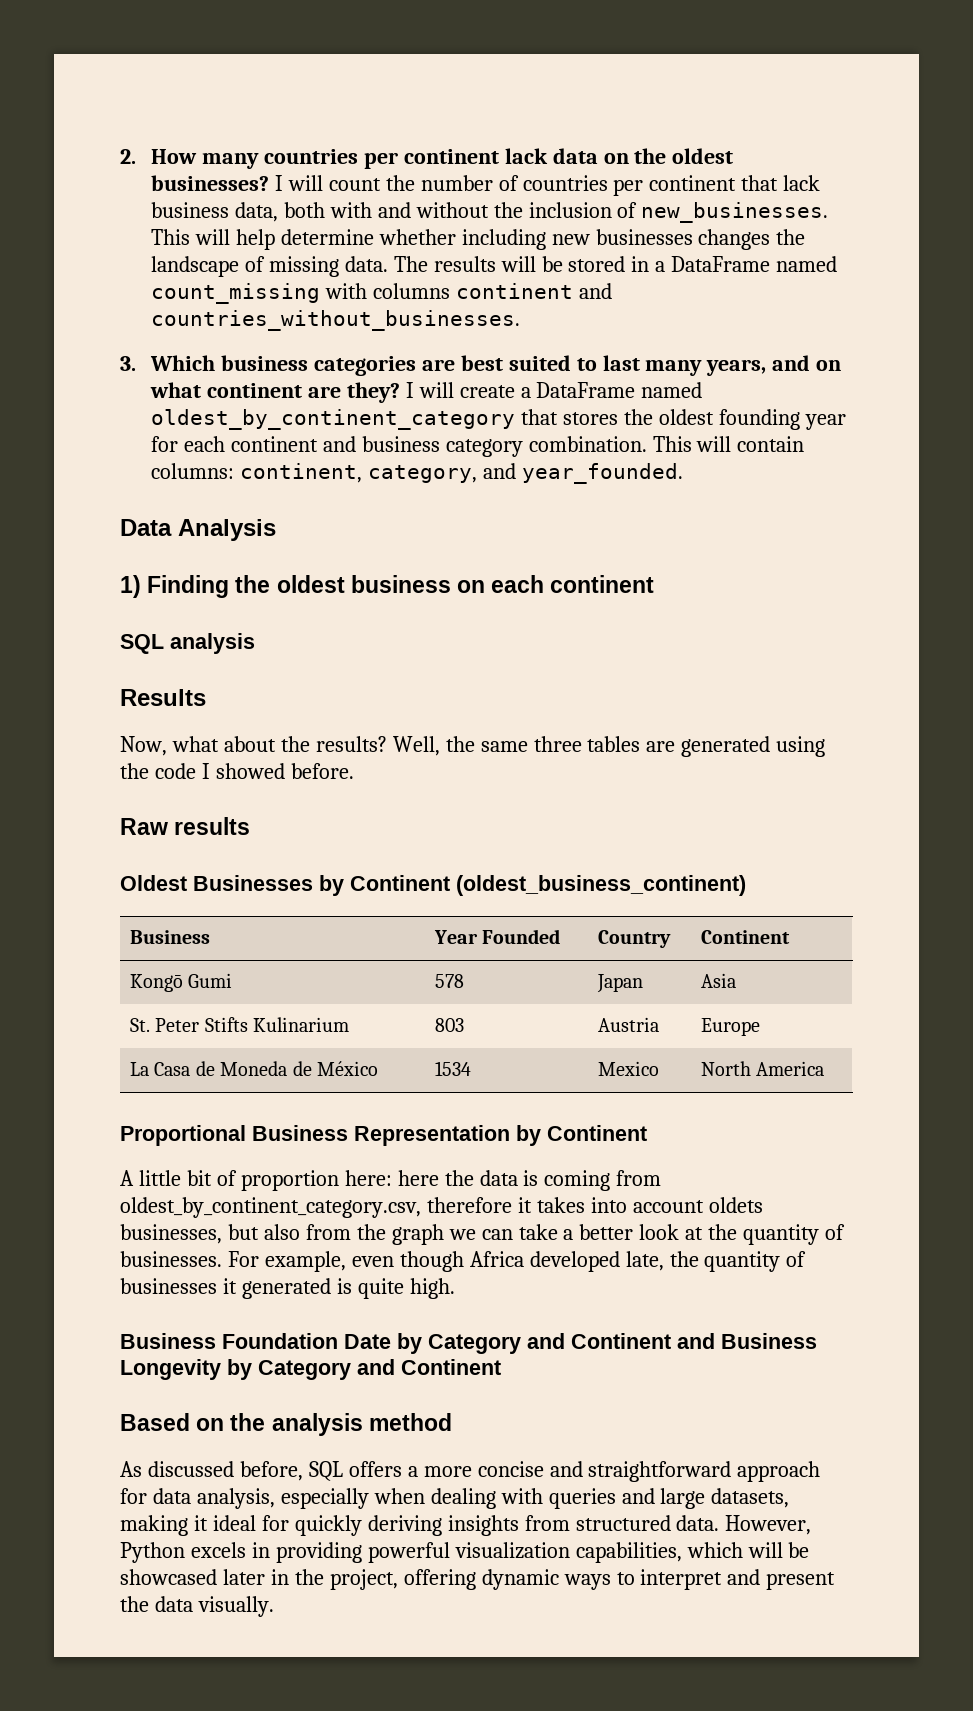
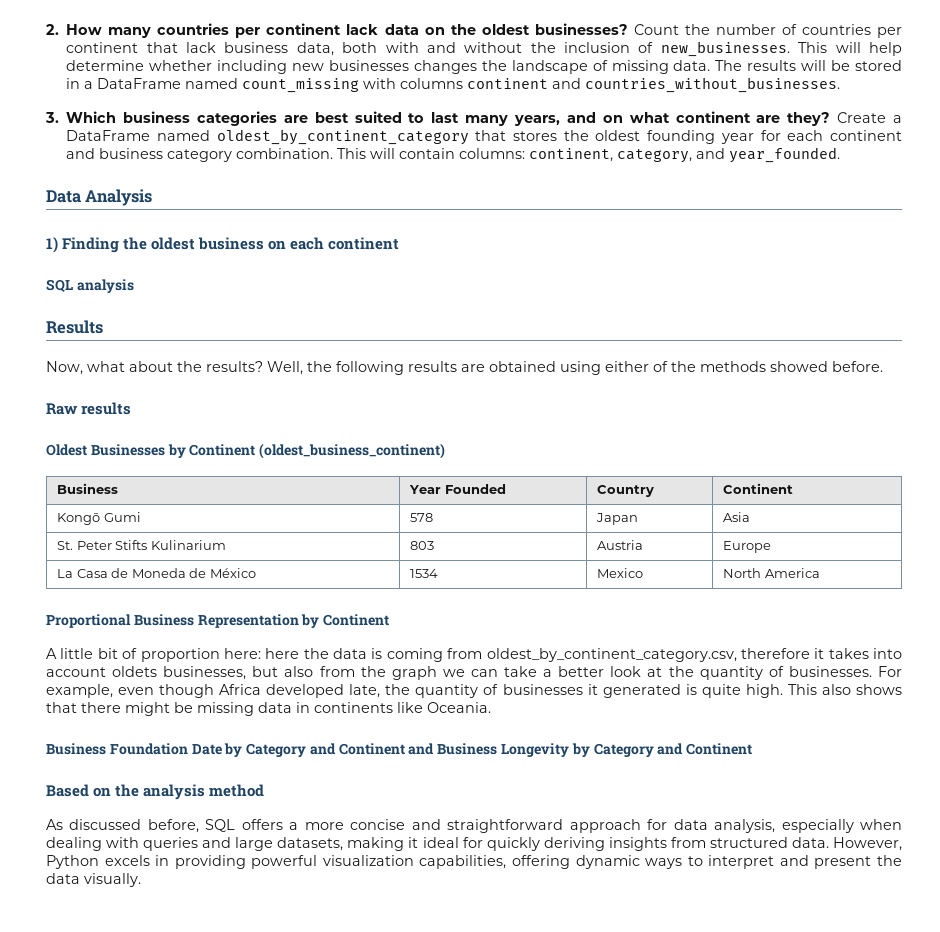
- I will count the number of countries per continent that lack business data, both with and without the inclusion of new_businesses.
+ Count the number of countries per continent that lack business data, both with and without the inclusion of new_businesses.
- I will create a DataFrame named oldest_by_continent_category that stores the oldest founding year for each continent and business category combination.
+ Create a DataFrame named oldest_by_continent_category that stores the oldest founding year for each continent and business category combination.
- Well, the same three tables are generated using the code I showed before.
+ Well, the following results are obtained using either of the methods showed before.
+ This also shows that there might be missing data in continents like Oceania.
- However, Python excels in providing powerful visualization capabilities, which will be showcased later in the project, offering dynamic ways to interpret and present the data visually.
+ However, Python excels in providing powerful visualization capabilities, offering dynamic ways to interpret and present the data visually.

